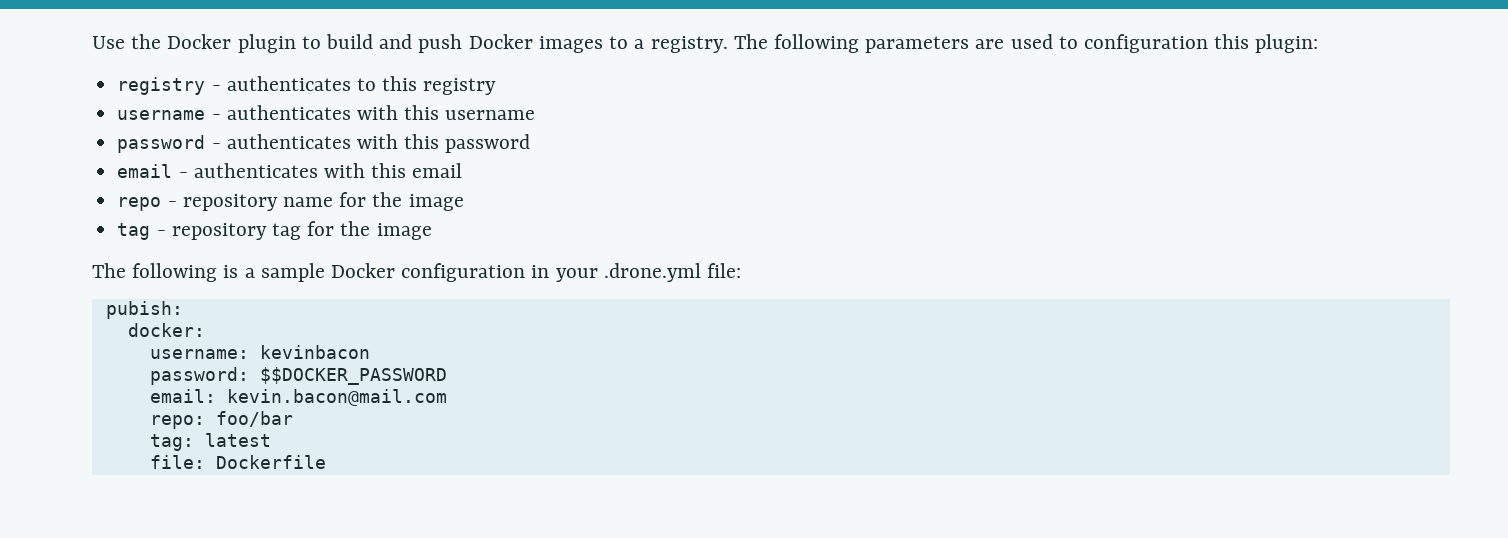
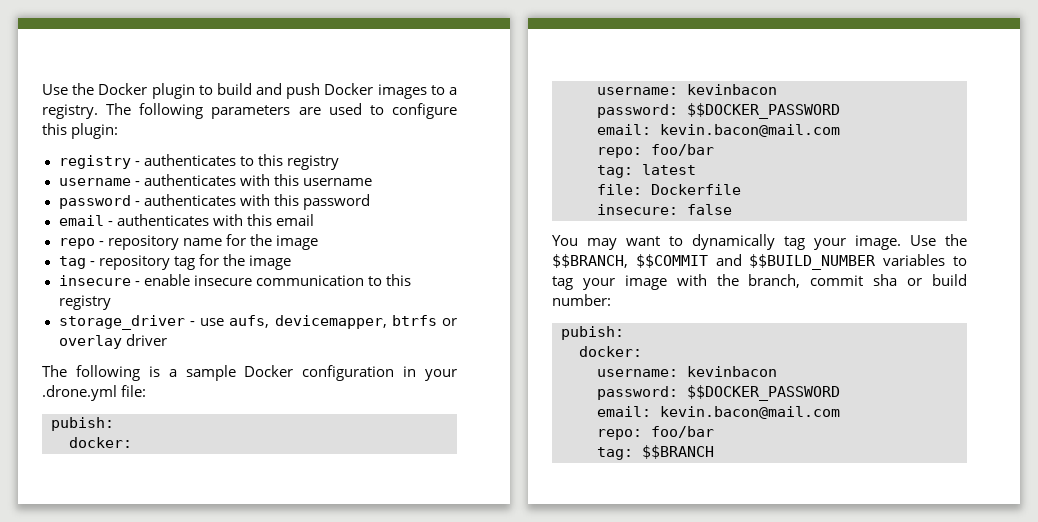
- The following parameters are used to configuration this plugin:
+ The following parameters are used to configure this plugin:
+ insecure - enable insecure communication to this registry
+ storage_driver - use aufs, devicemapper, btrfs or overlay driver
+ insecure: false
+ You may want to dynamically tag your image. Use the $$BRANCH, $$COMMIT and $$BUILD_NUMBER variables to tag your image with the branch, commit sha or build number:
+ pubish:
+ docker:
+ username: kevinbacon
+ password: $$DOCKER_PASSWORD
+ email: kevin.bacon@mail.com
+ repo: foo/bar
+ tag: $$BRANCH

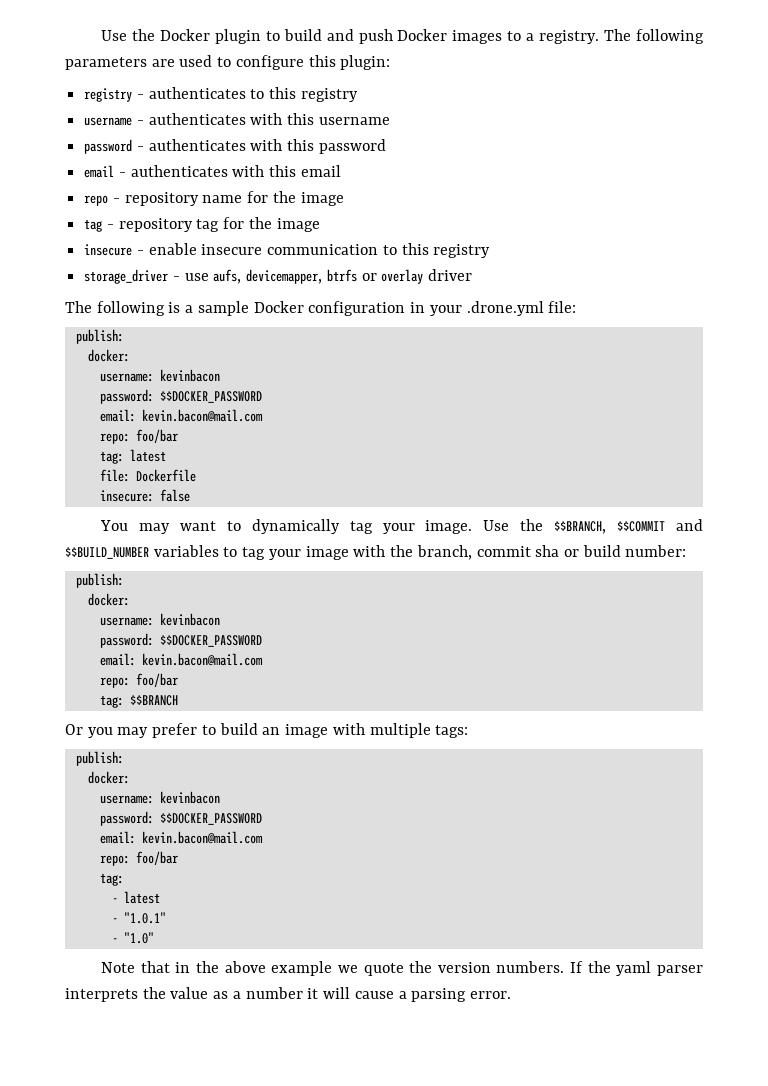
  The following is a sample Docker configuration in your .drone.yml file:
- pubish:
+ publish:
  Use the $$BRANCH, $$COMMIT and $$BUILD_NUMBER variables to tag your image with the branch, commit sha or build number:
- pubish:
+ publish:
+ Or you may prefer to build an image with multiple tags:
+ publish:
+ docker:
+ username: kevinbacon
+ password: $$DOCKER_PASSWORD
+ email: kevin.bacon@mail.com
+ repo: foo/bar
+ tag:
+ - latest
+ - "1.0.1"
+ - "1.0"
+ Note that in the above example we quote the version numbers. If the yaml parser interprets the value as a number it will cause a parsing error.

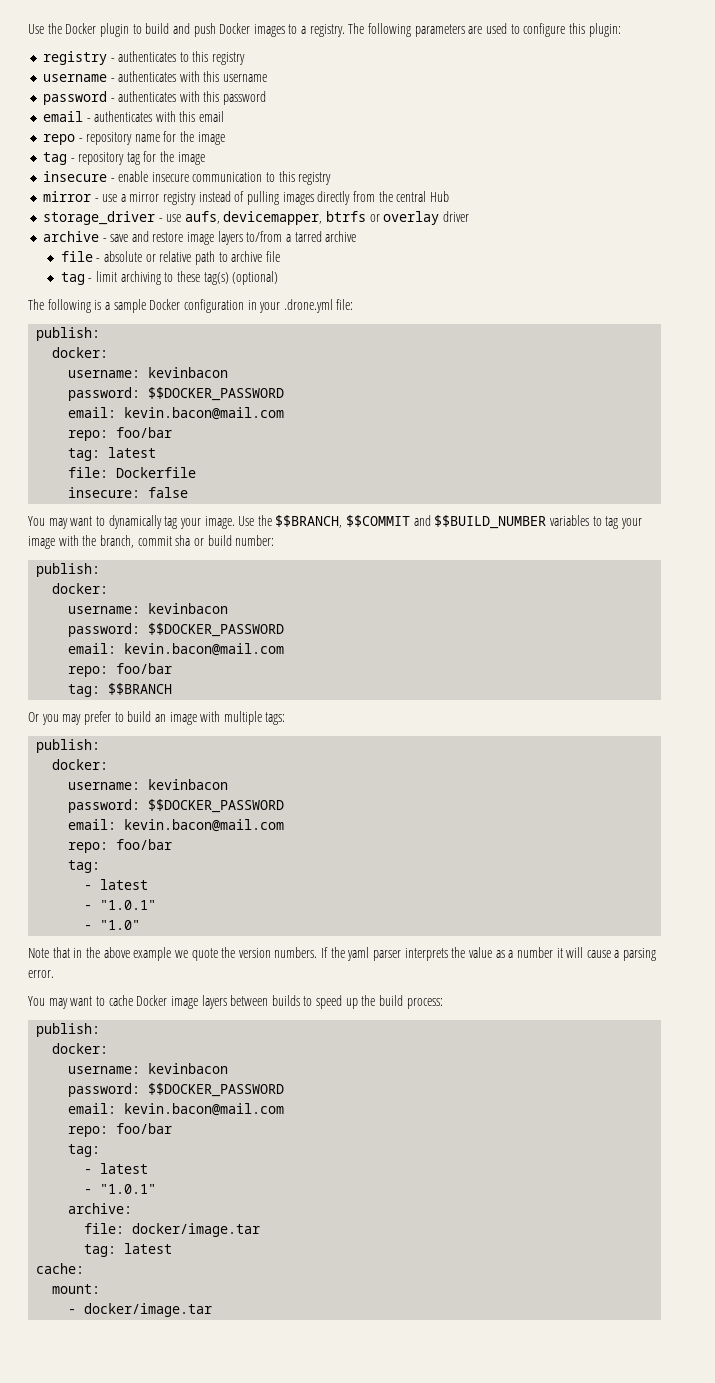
+ mirror - use a mirror registry instead of pulling images directly from the central Hub
+ archive - save and restore image layers to/from a tarred archive
+ file - absolute or relative path to archive file
+ tag - limit archiving to these tag(s) (optional)
+ You may want to cache Docker image layers between builds to speed up the build process:
+ publish:
+ docker:
+ username: kevinbacon
+ password: $$DOCKER_PASSWORD
+ email: kevin.bacon@mail.com
+ repo: foo/bar
+ tag:
+ - latest
+ - "1.0.1"
+ archive:
+ file: docker/image.tar
+ tag: latest
+ cache:
+ mount:
+ - docker/image.tar

